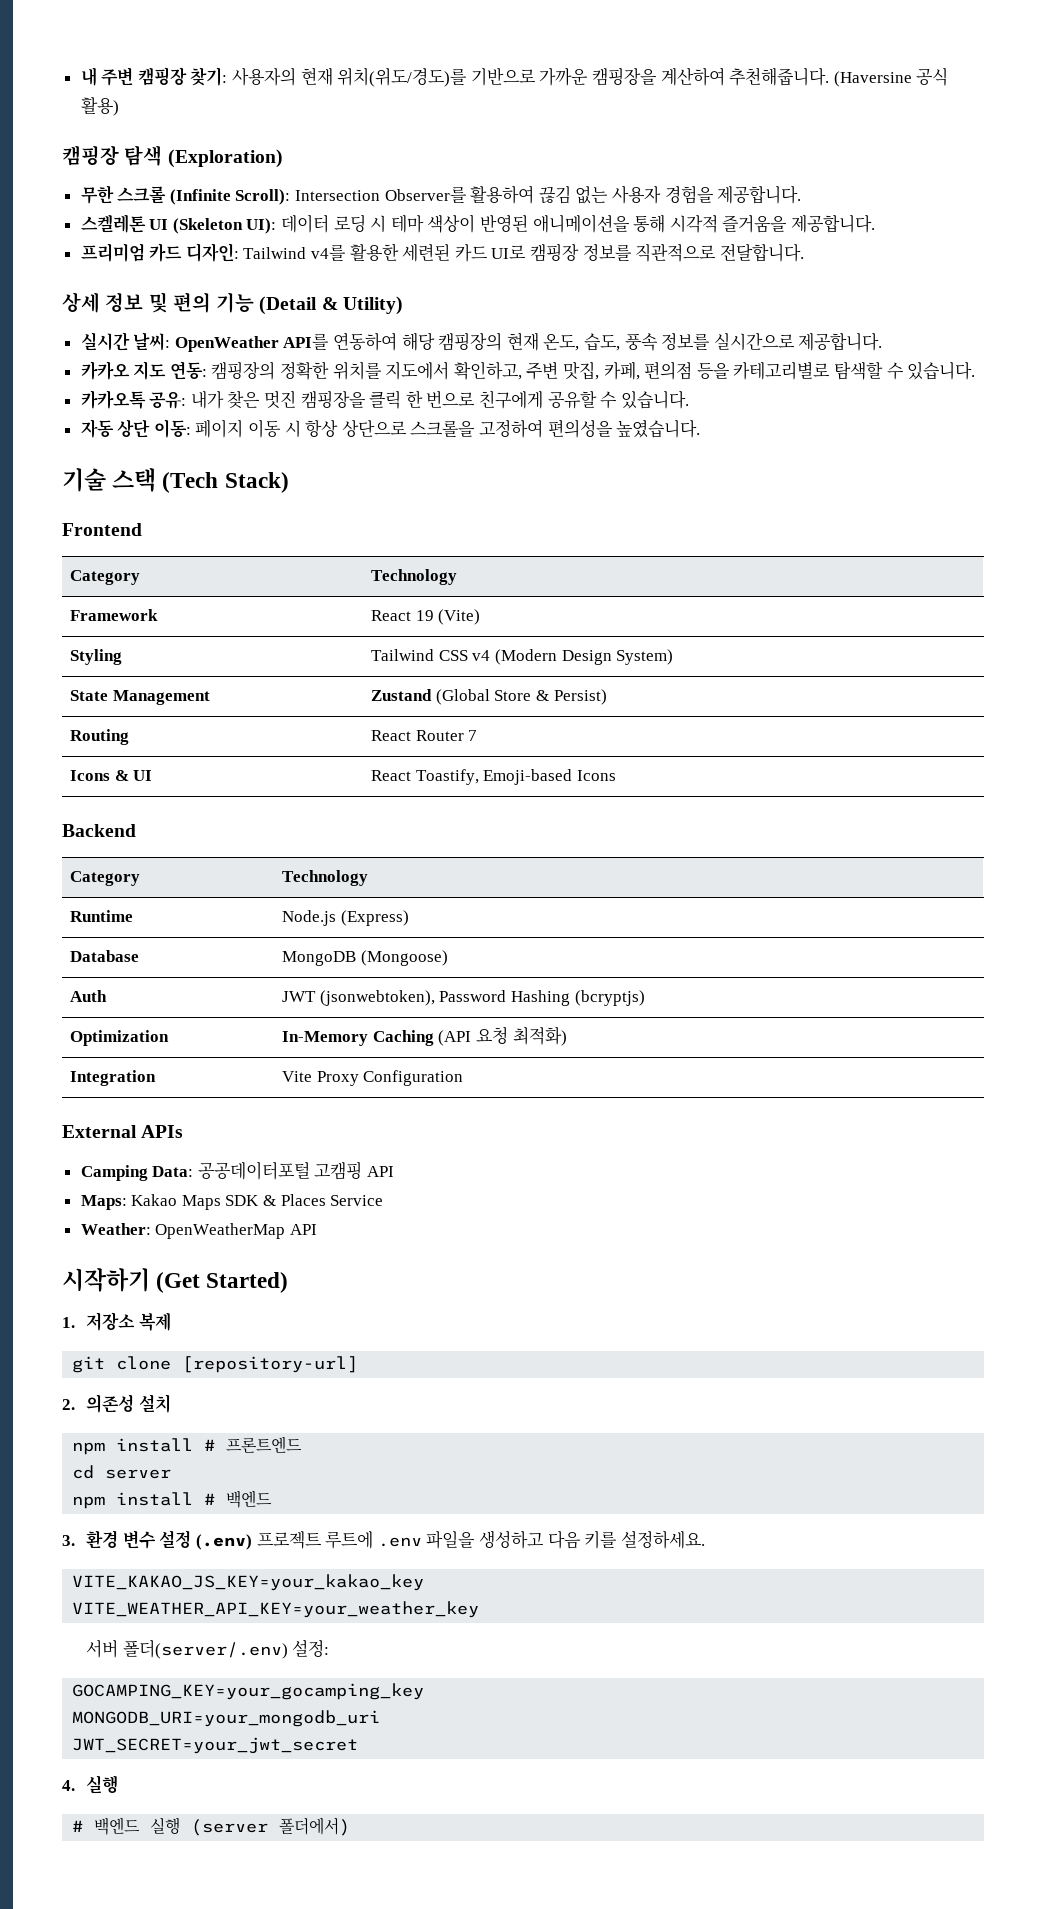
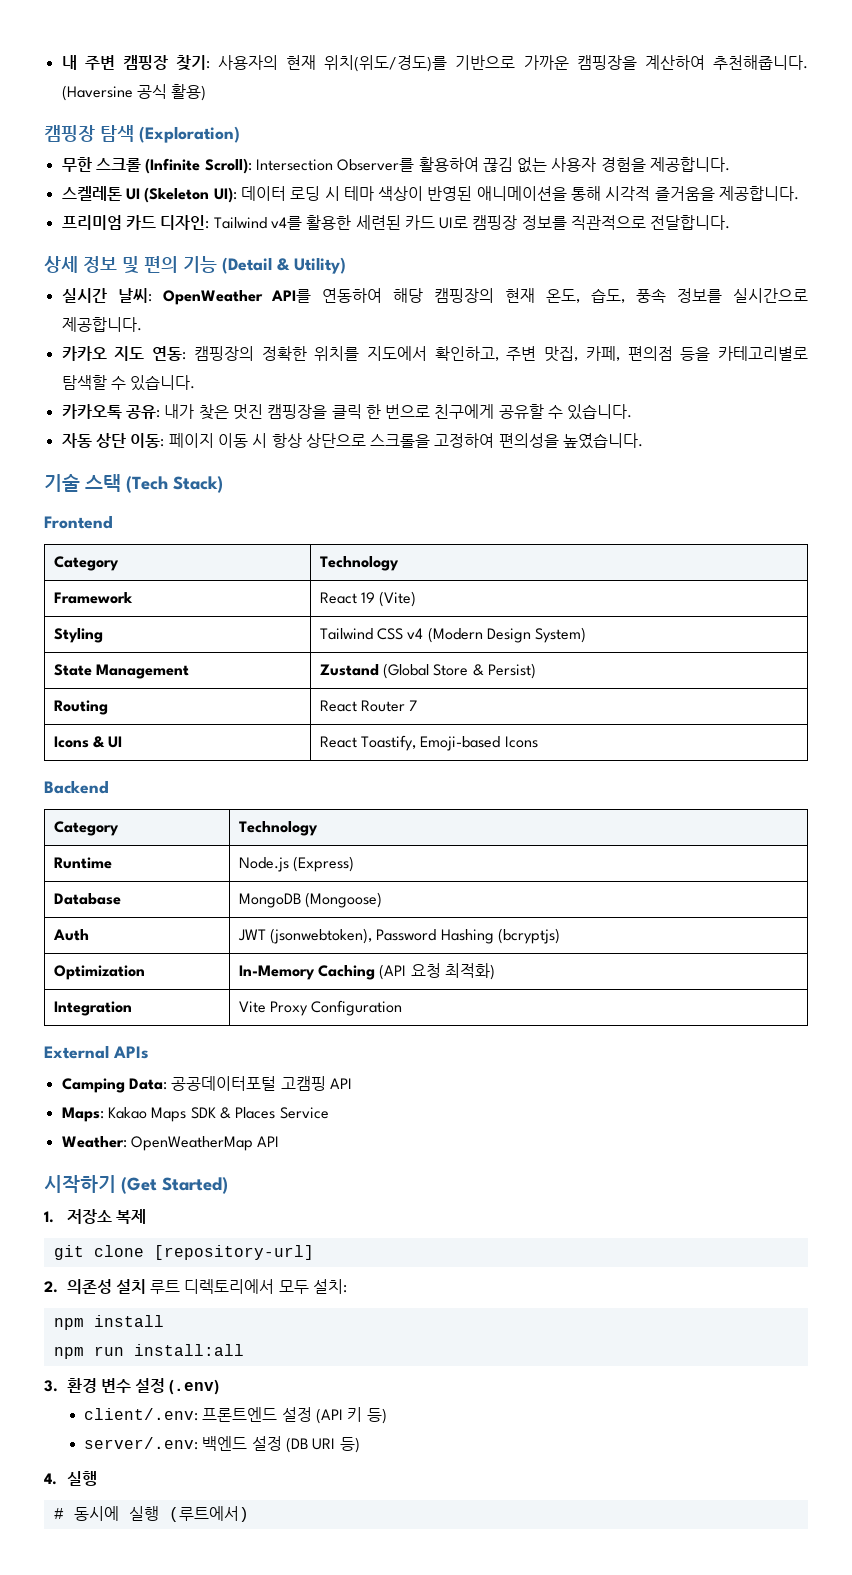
- 2. 의존성 설치
- npm install # 프론트엔드
- cd server
- npm install # 백엔드
+ 2. 의존성 설치 루트 디렉토리에서 모두 설치:
+ npm install
+ npm run install:all
- 3. 환경 변수 설정 (.env) 프로젝트 루트에 .env 파일을 생성하고 다음 키를 설정하세요.
- VITE_KAKAO_JS_KEY=your_kakao_key
- VITE_WEATHER_API_KEY=your_weather_key
- 서버 폴더(server/.env) 설정:
- GOCAMPING_KEY=your_gocamping_key
- MONGODB_URI=your_mongodb_uri
- JWT_SECRET=your_jwt_secret
+ 3. 환경 변수 설정 (.env)
+ client/.env: 프론트엔드 설정 (API 키 등)
+ server/.env: 백엔드 설정 (DB URI 등)
- # 백엔드 실행 (server 폴더에서)
+ # 동시에 실행 (루트에서)

